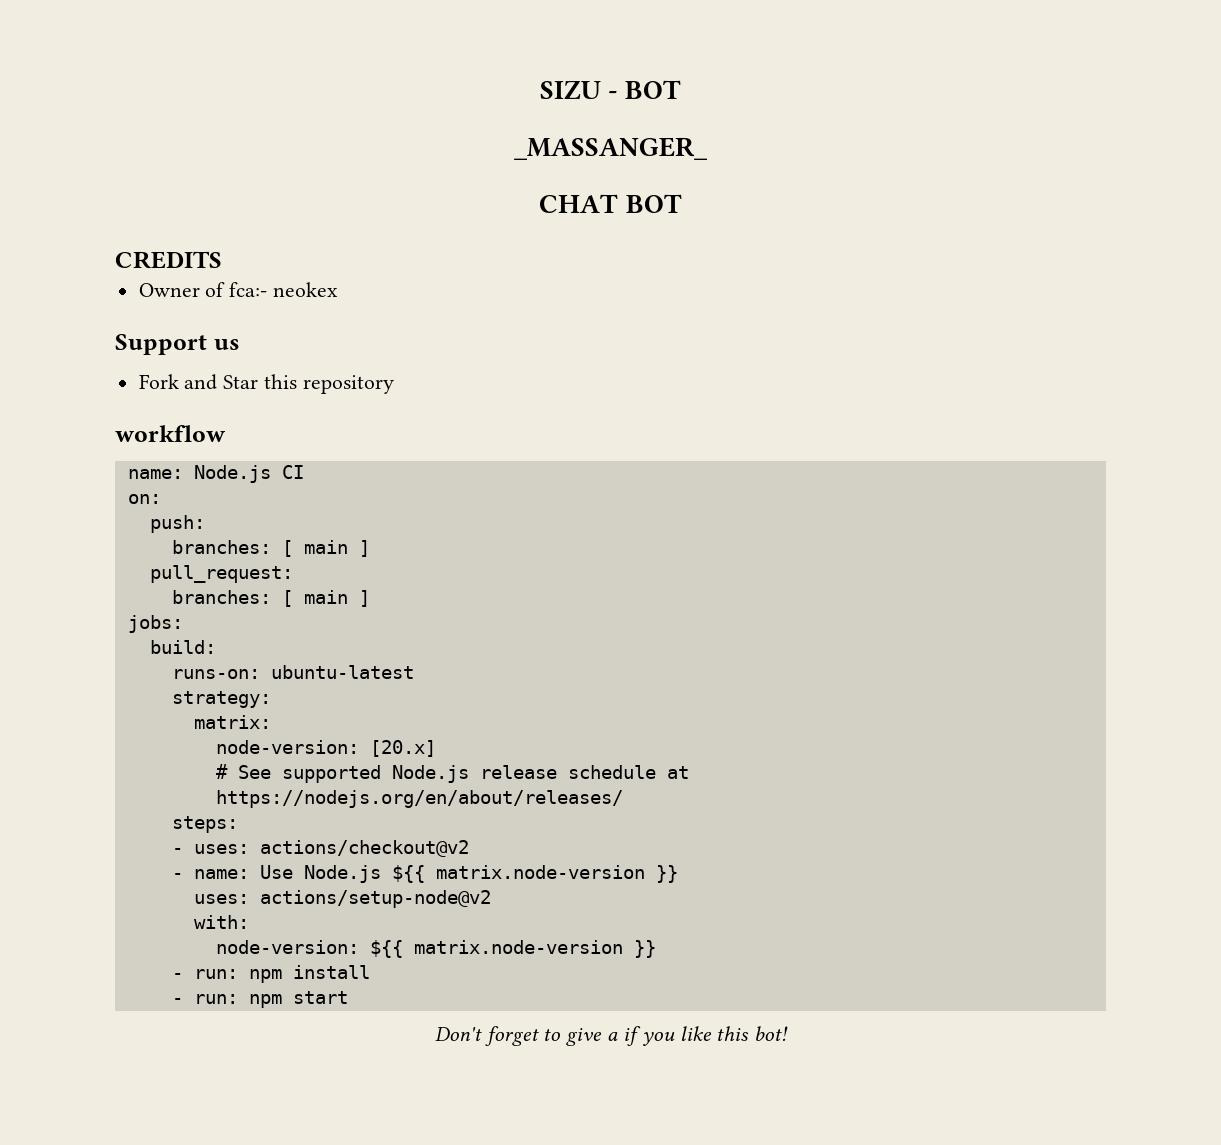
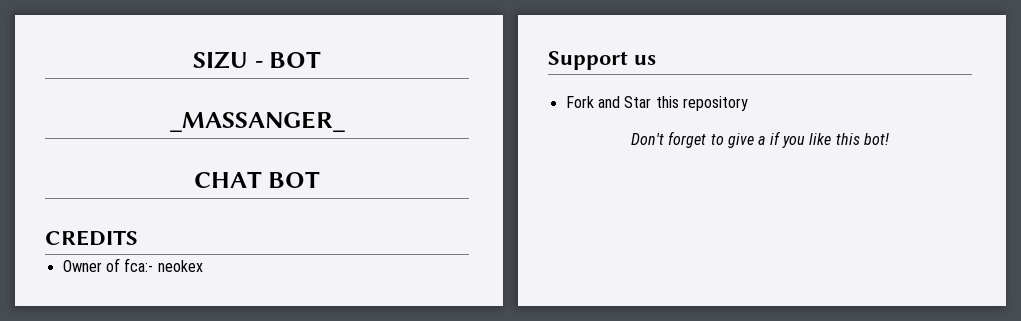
- workflow
- name: Node.js CI
- on:
- push:
- branches: [ main ]
- pull_request:
- branches: [ main ]
- jobs:
- build:
- runs-on: ubuntu-latest
- strategy:
- matrix:
- node-version: [20.x]
- # See supported Node.js release schedule at https://nodejs.org/en/about/releases/
- steps:
- - uses: actions/checkout@v2
- - name: Use Node.js ${{ matrix.node-version }}
- uses: actions/setup-node@v2
- with:
- node-version: ${{ matrix.node-version }}
- - run: npm install
- - run: npm start

